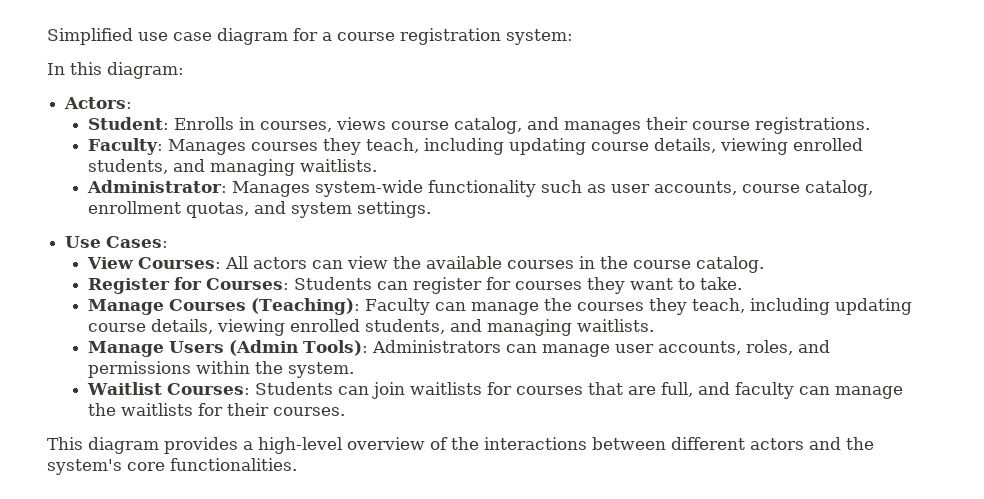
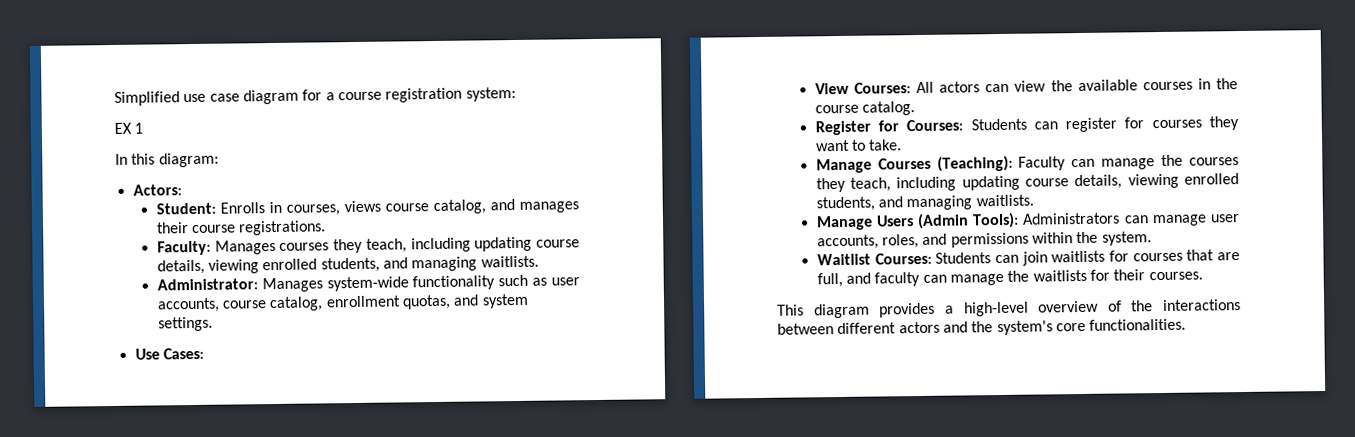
+ EX 1

